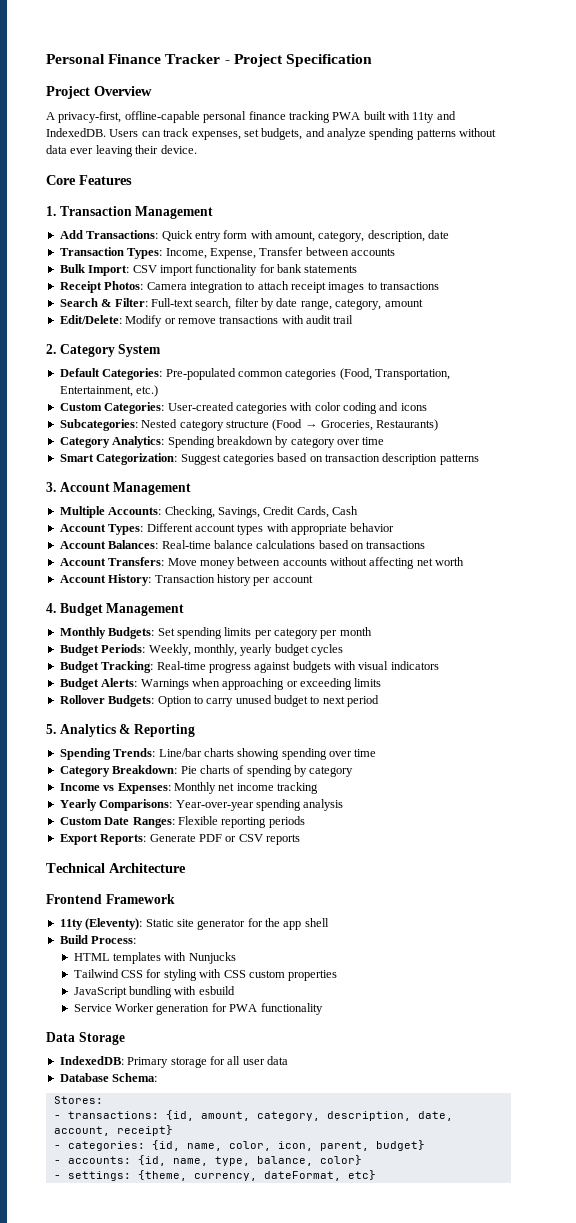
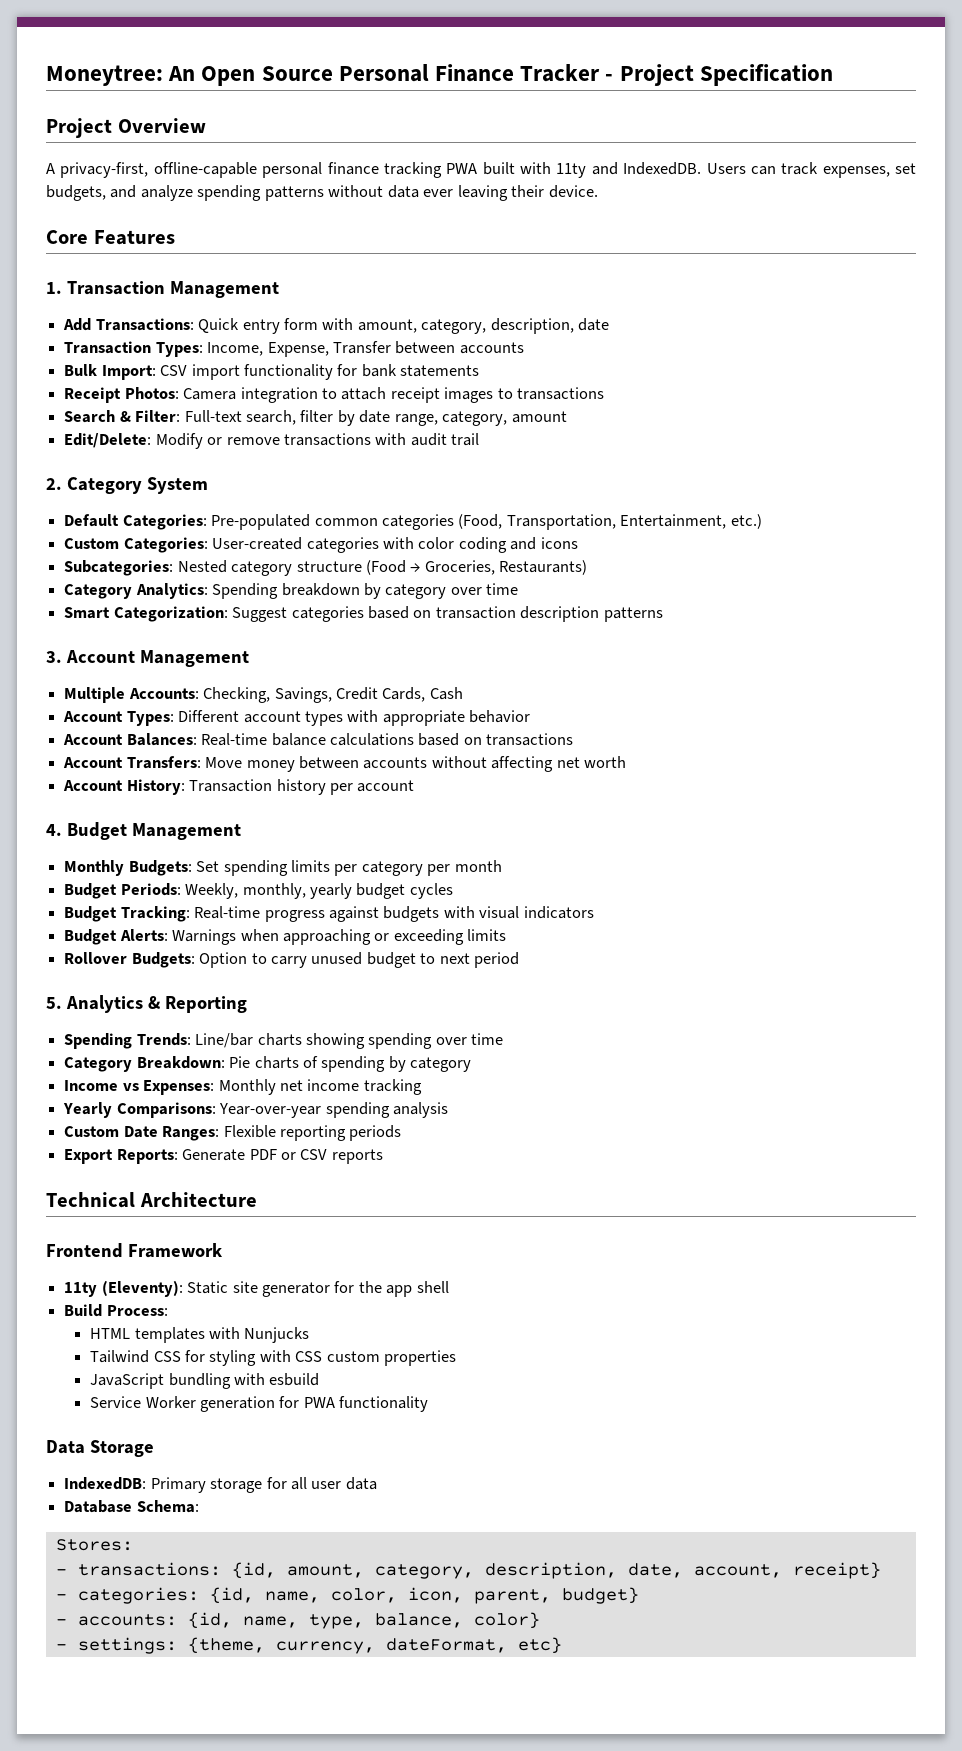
- Personal Finance Tracker - Project Specification
+ Moneytree: An Open Source Personal Finance Tracker - Project Specification

